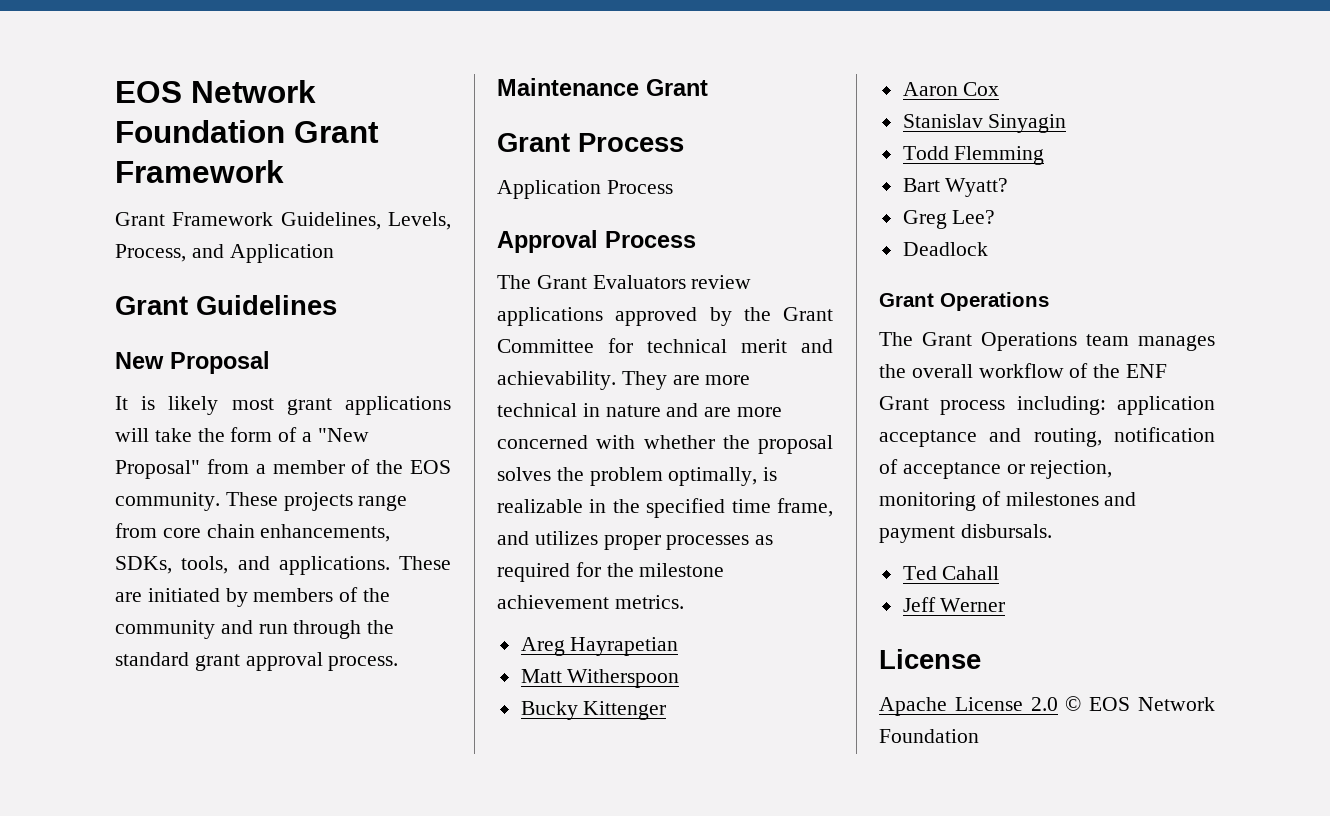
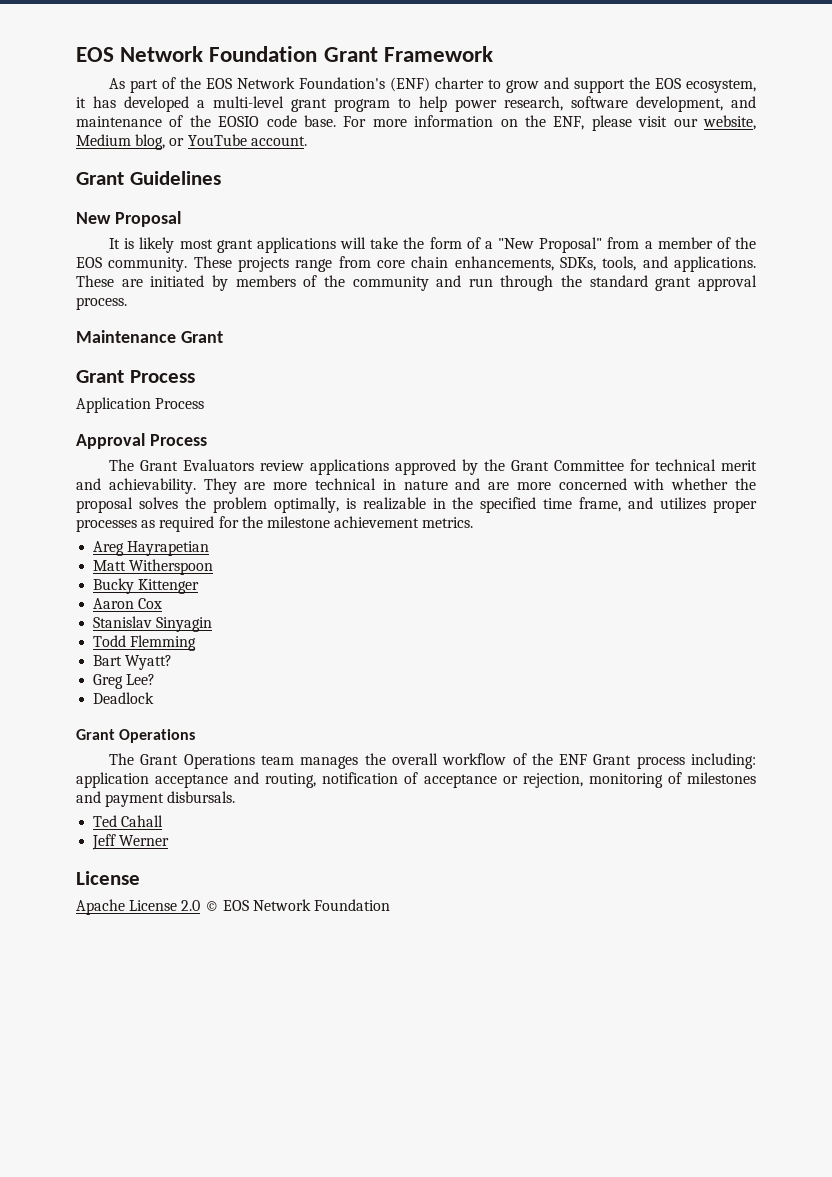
- Grant Framework Guidelines, Levels, Process, and Application
+ As part of the EOS Network Foundation's (ENF) charter to grow and support the EOS ecosystem, it has developed a multi-level grant program to help power research, software development, and maintenance of the EOSIO code base. For more information on the ENF, please visit our website, Medium blog, or YouTube account.

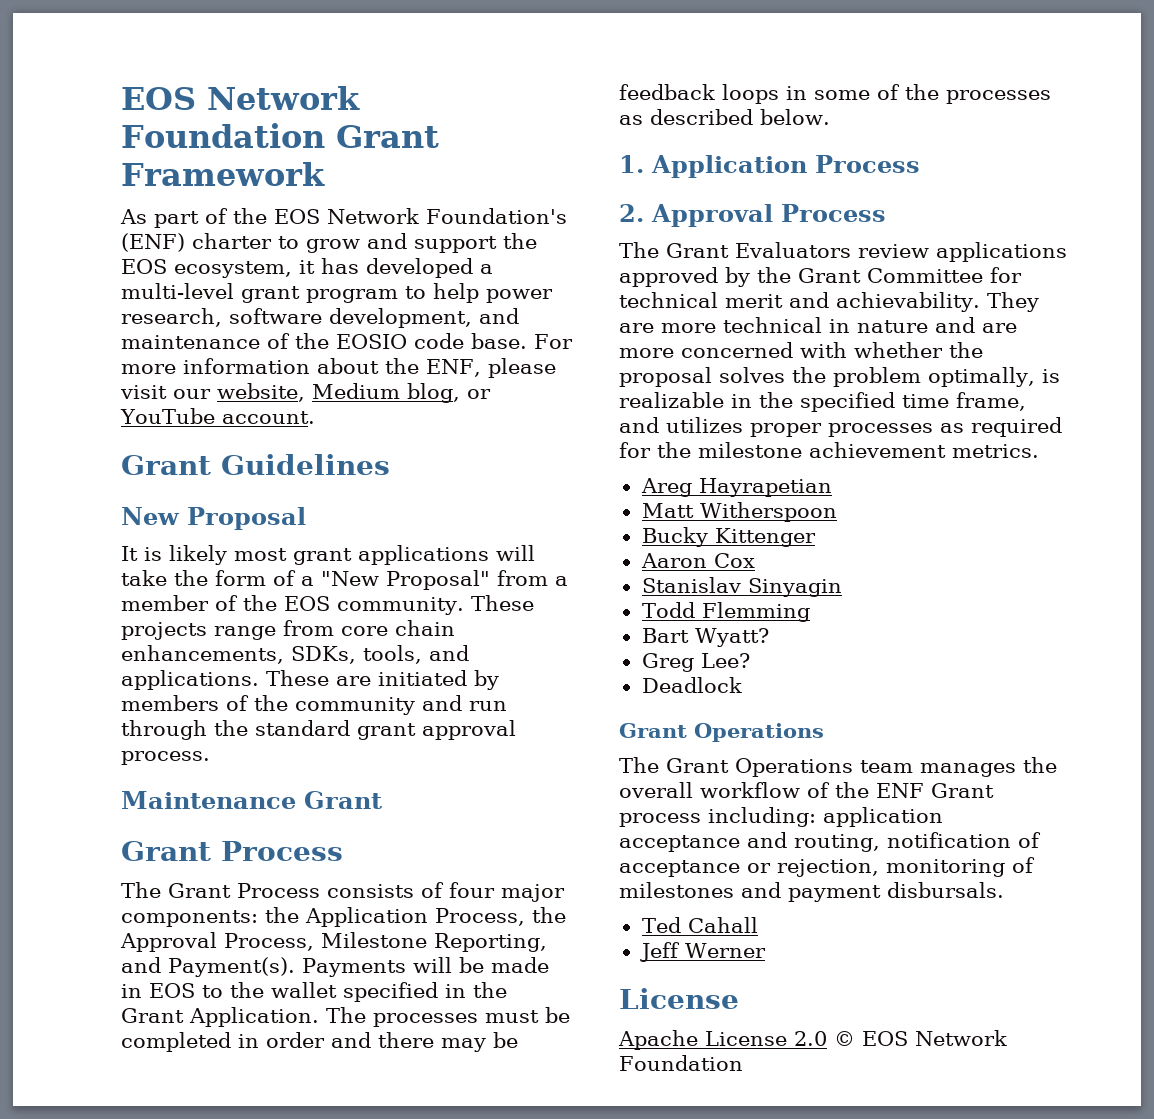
- For more information on the ENF, please visit our website, Medium blog, or YouTube account.
+ For more information about the ENF, please visit our website, Medium blog, or YouTube account.
- Application Process
+ The Grant Process consists of four major components: the Application Process, the Approval Process, Milestone Reporting, and Payment(s). Payments will be made in EOS to the wallet specified in the Grant Application. The processes must be completed in order and there may be feedback loops in some of the processes as described below.
+ 1. Application Process
- Approval Process
+ 2. Approval Process

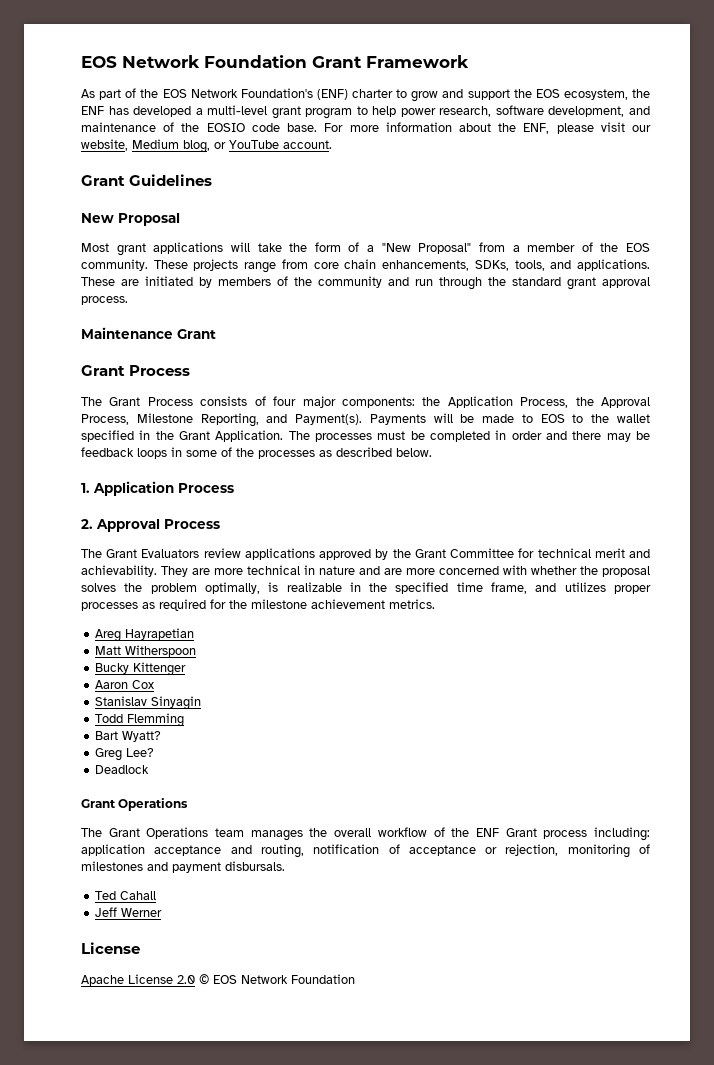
- As part of the EOS Network Foundation's (ENF) charter to grow and support the EOS ecosystem, it has developed a multi-level grant program to help power research, software development, and maintenance of the EOSIO code base.
+ As part of the EOS Network Foundation's (ENF) charter to grow and support the EOS ecosystem, the ENF has developed a multi-level grant program to help power research, software development, and maintenance of the EOSIO code base.
- It is likely most grant applications will take the form of a "New Proposal" from a member of the EOS community.
+ Most grant applications will take the form of a "New Proposal" from a member of the EOS community.
- Payments will be made in EOS to the wallet specified in the Grant Application.
+ Payments will be made to EOS to the wallet specified in the Grant Application.

